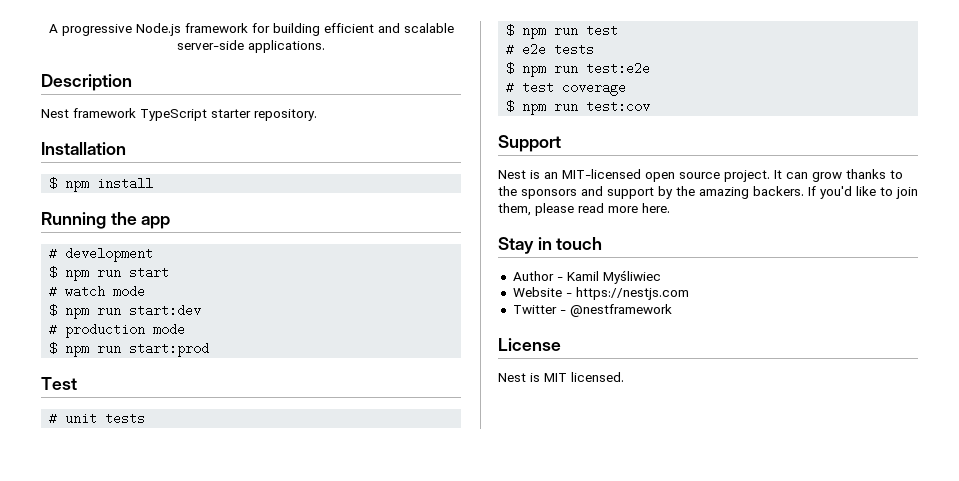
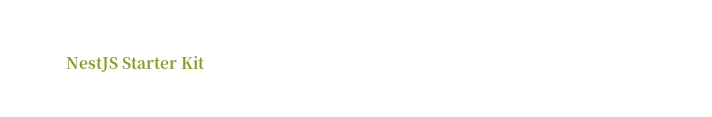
- A progressive Node.js framework for building efficient and scalable server-side applications.
- Description
- Nest framework TypeScript starter repository.
- Installation
- $ npm install
- Running the app
- # development
- $ npm run start
- # watch mode
- $ npm run start:dev
- # production mode
- $ npm run start:prod
- Test
- # unit tests
- $ npm run test
- # e2e tests
- $ npm run test:e2e
- # test coverage
- $ npm run test:cov
- Support
- Nest is an MIT-licensed open source project. It can grow thanks to the sponsors and support by the amazing backers. If you'd like to join them, please read more here.
- Stay in touch
- Author - Kamil Myśliwiec
- Website - https://nestjs.com
- Twitter - @nestframework
- License
- Nest is MIT licensed.
+ NestJS Starter Kit

